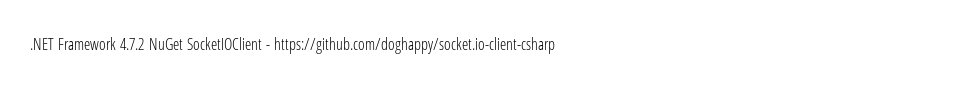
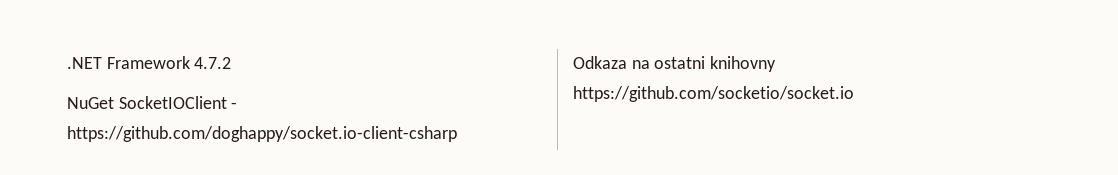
- .NET Framework 4.7.2 NuGet SocketIOClient - https://github.com/doghappy/socket.io-client-csharp
+ .NET Framework 4.7.2
+ NuGet SocketIOClient - https://github.com/doghappy/socket.io-client-csharp
+ Odkaza na ostatni knihovny https://github.com/socketio/socket.io

